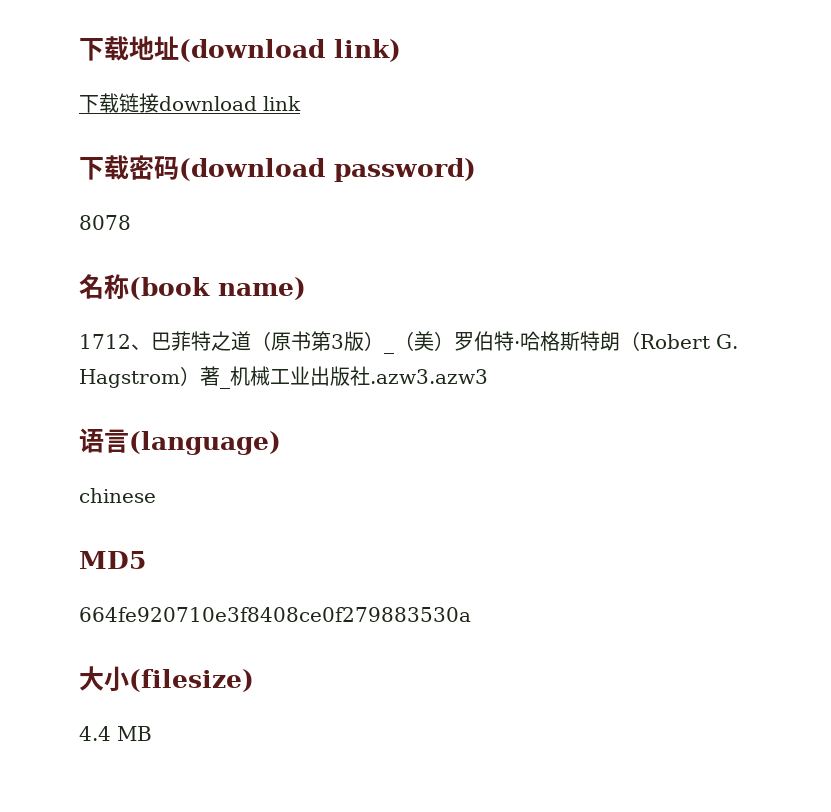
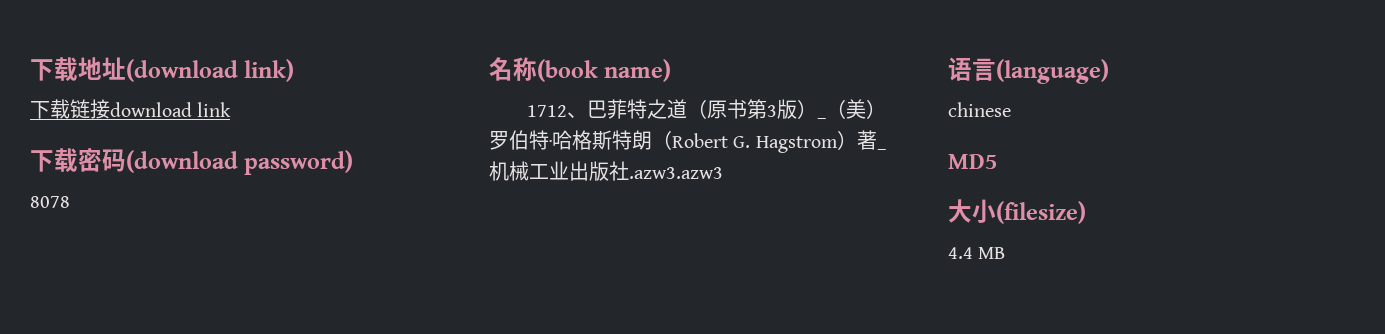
- 664fe920710e3f8408ce0f279883530a

